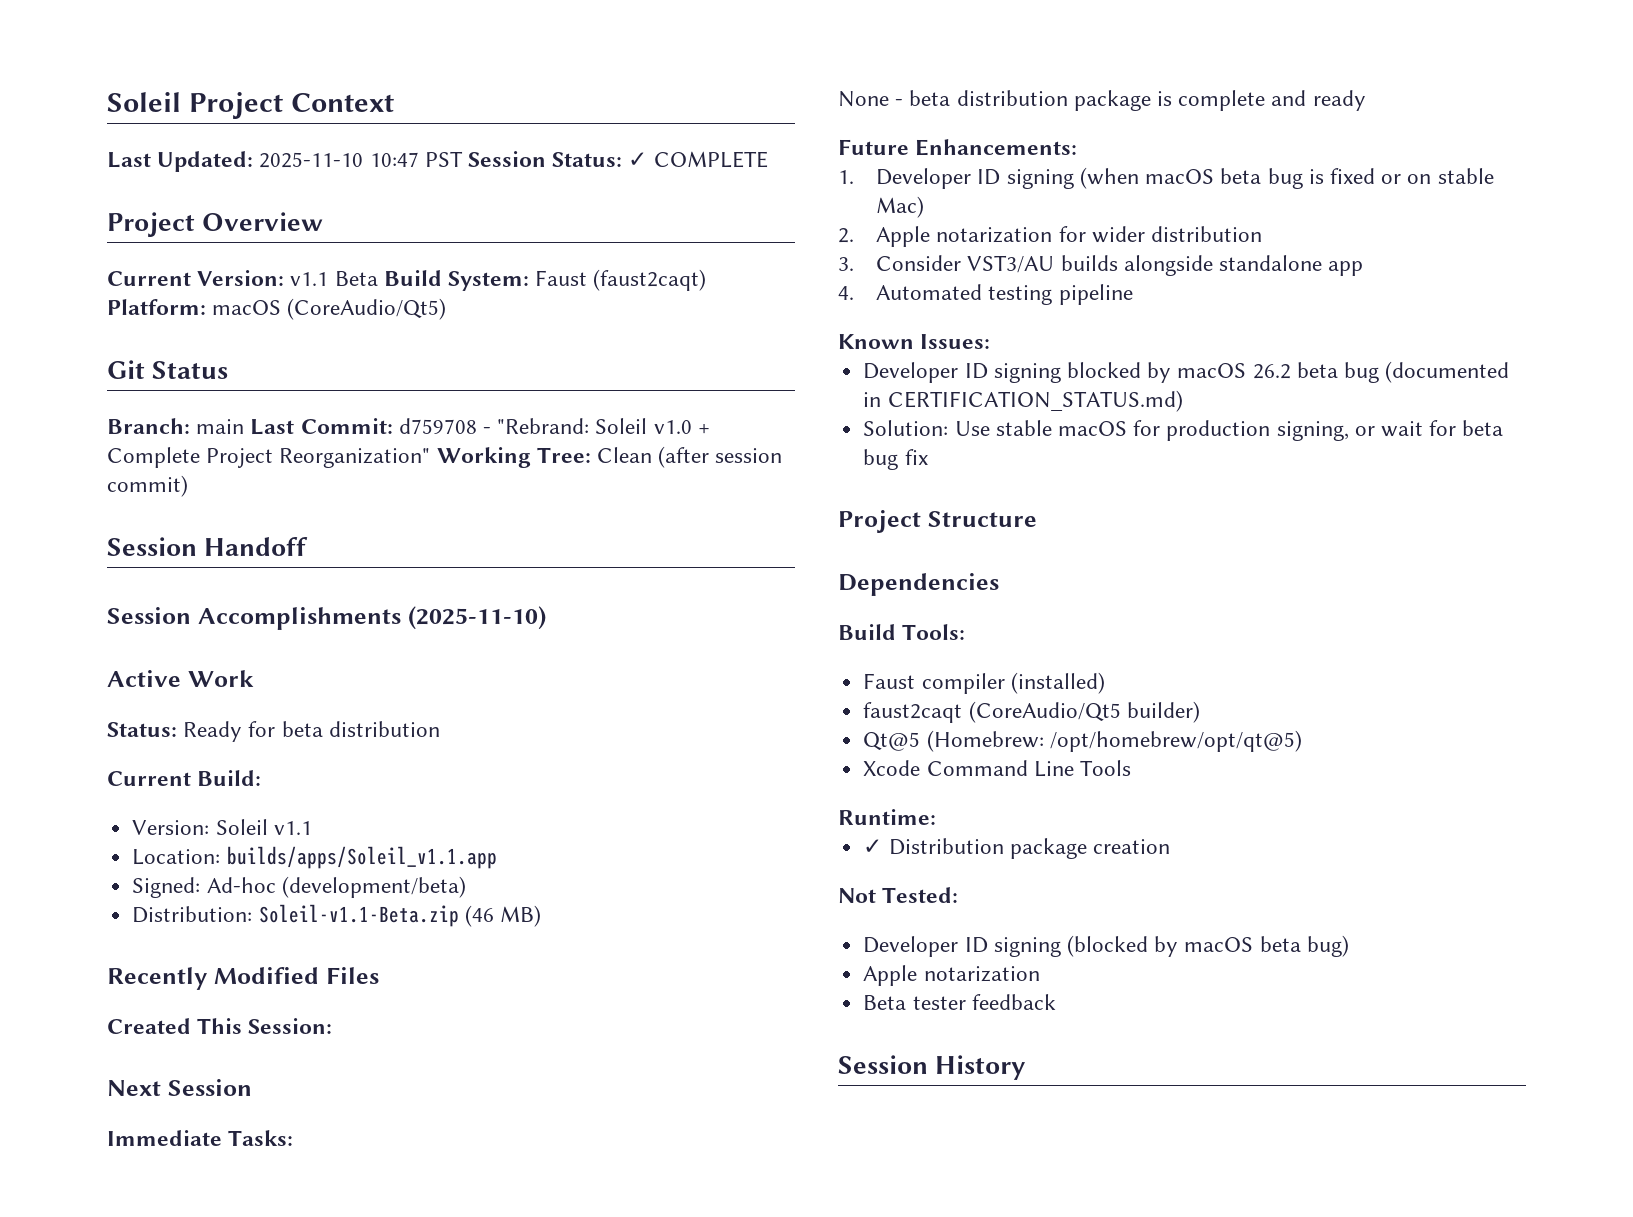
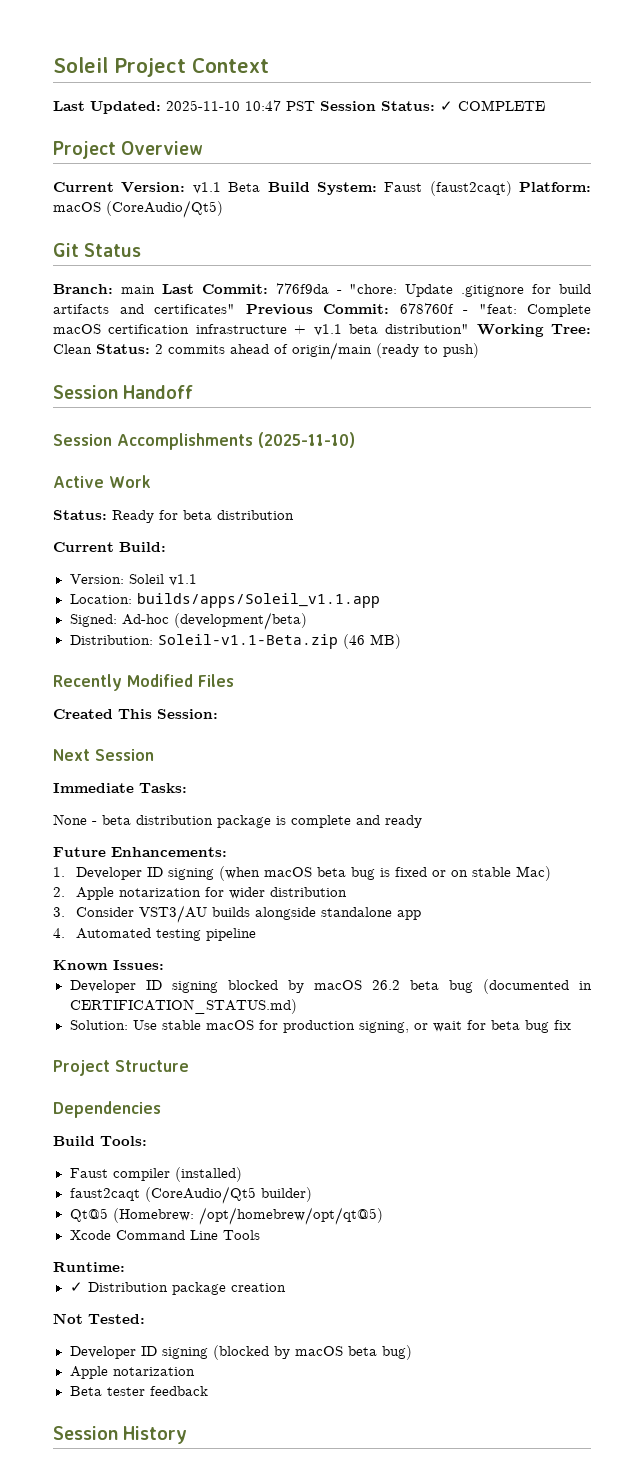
- Branch: main Last Commit: d759708 - "Rebrand: Soleil v1.0 + Complete Project Reorganization" Working Tree: Clean (after session commit)
+ Branch: main Last Commit: 776f9da - "chore: Update .gitignore for build artifacts and certificates" Previous Commit: 678760f - "feat: Complete macOS certification infrastructure + v1.1 beta distribution" Working Tree: Clean Status: 2 commits ahead of origin/main (ready to push)

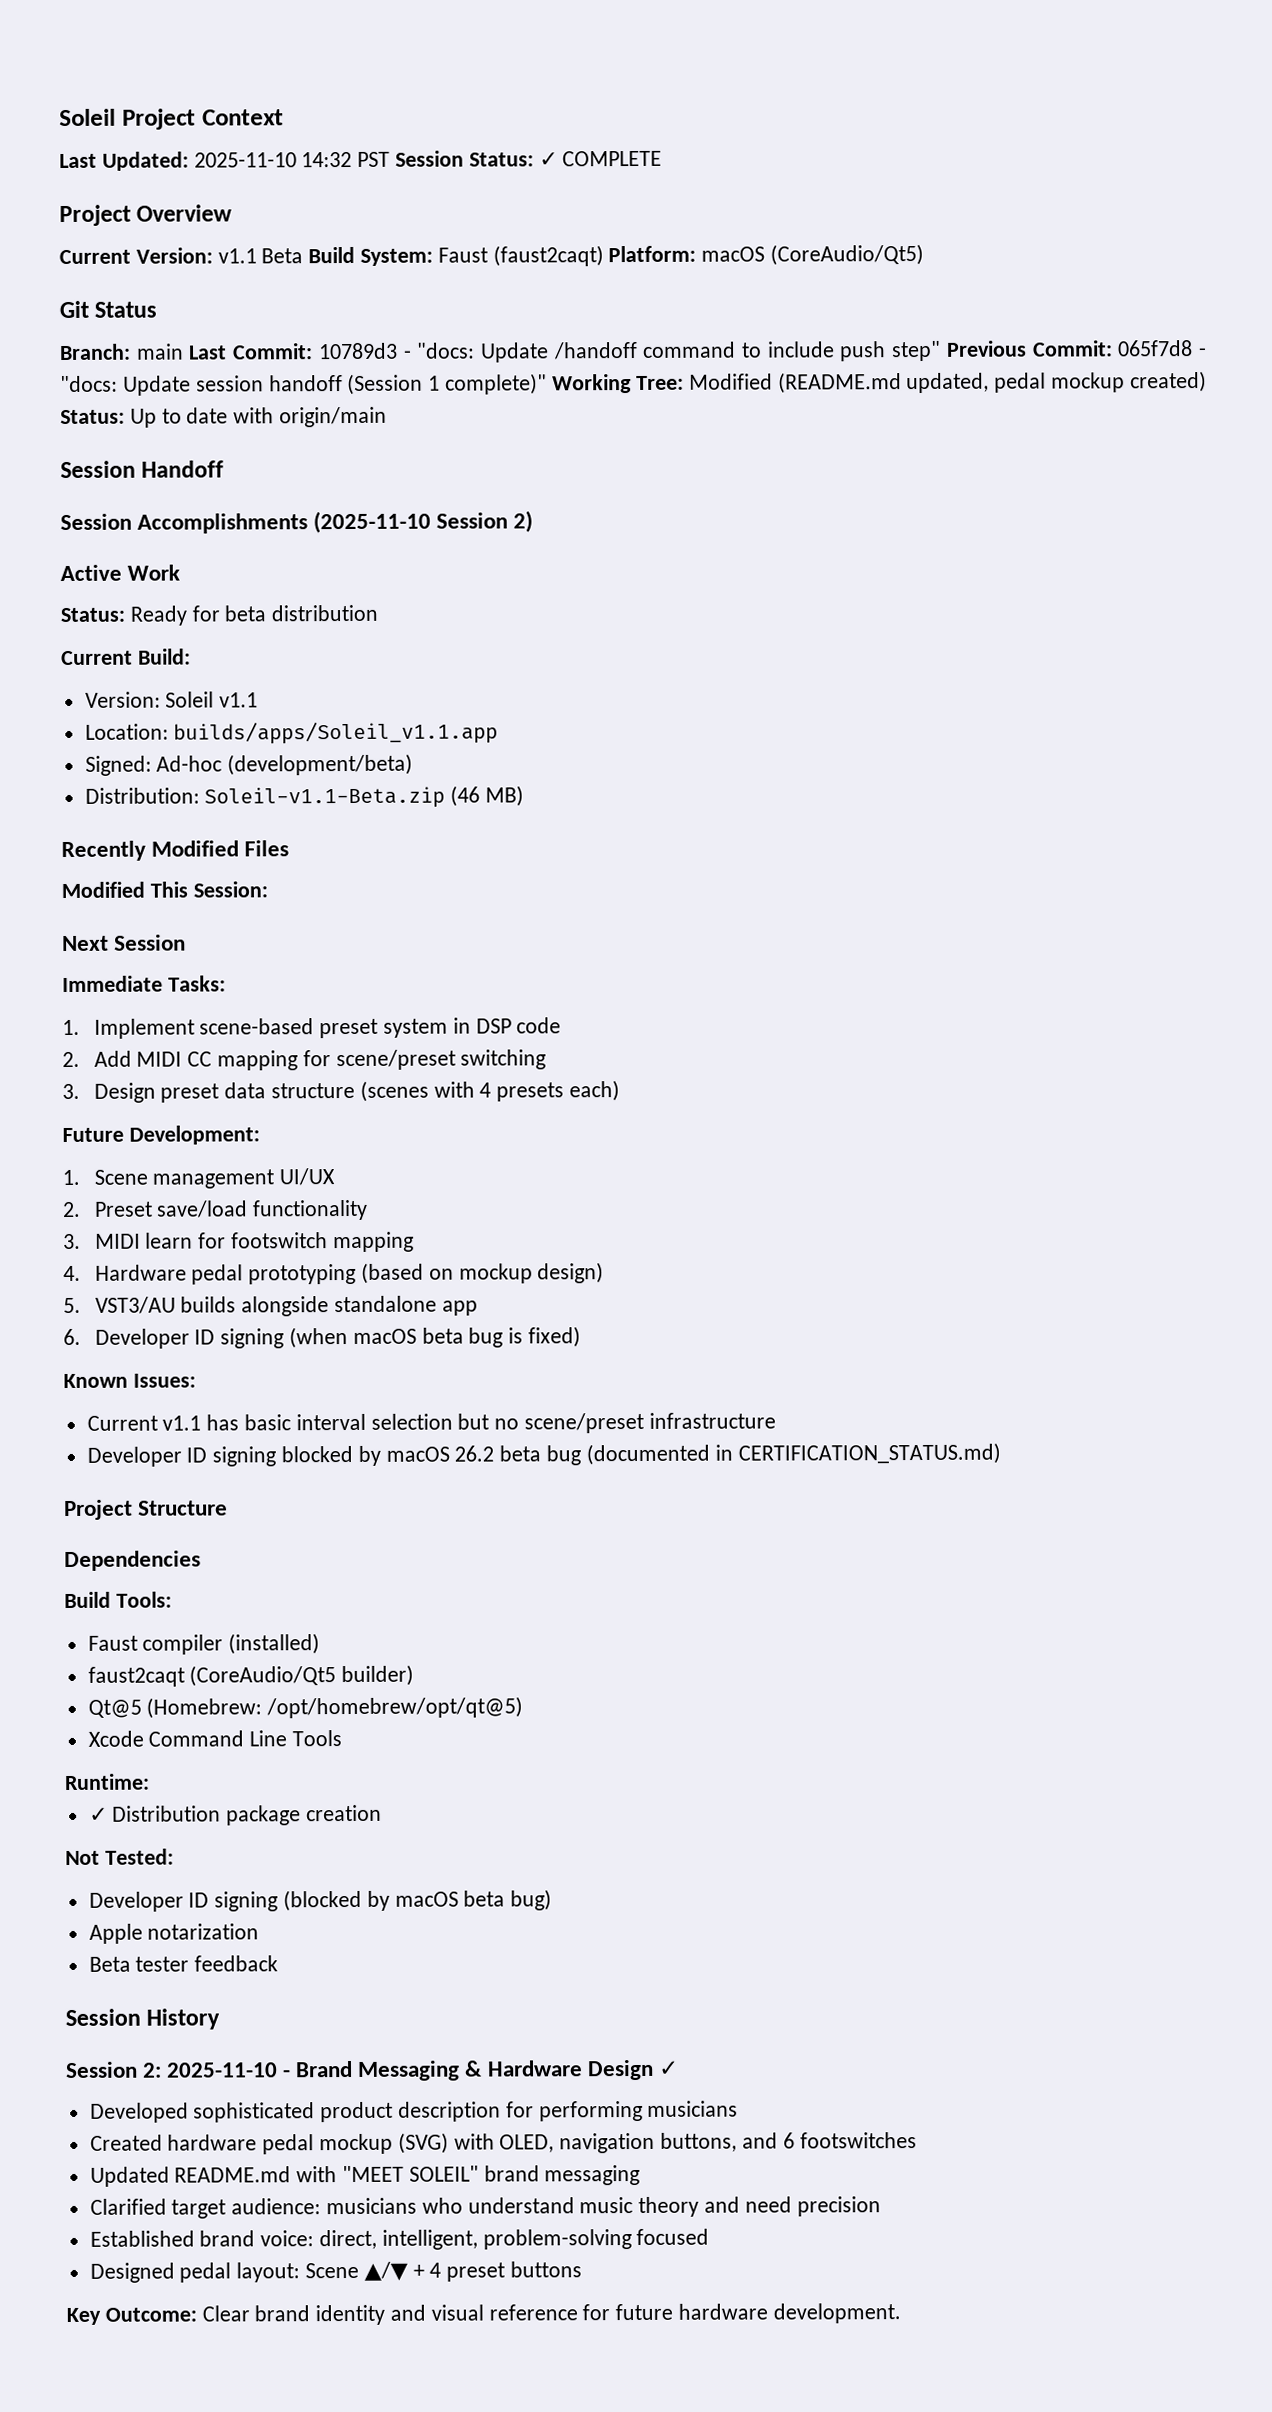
- Last Updated: 2025-11-10 10:47 PST Session Status: ✓ COMPLETE
+ Last Updated: 2025-11-10 14:32 PST Session Status: ✓ COMPLETE
- Branch: main Last Commit: 776f9da - "chore: Update .gitignore for build artifacts and certificates" Previous Commit: 678760f - "feat: Complete macOS certification infrastructure + v1.1 beta distribution" Working Tree: Clean Status: 2 commits ahead of origin/main (ready to push)
+ Branch: main Last Commit: 10789d3 - "docs: Update /handoff command to include push step" Previous Commit: 065f7d8 - "docs: Update session handoff (Session 1 complete)" Working Tree: Modified (README.md updated, pedal mockup created) Status: Up to date with origin/main
- Session Accomplishments (2025-11-10)
+ Session Accomplishments (2025-11-10 Session 2)
- Created This Session:
+ Modified This Session:
- None - beta distribution package is complete and ready
- Future Enhancements:
- 1. Developer ID signing (when macOS beta bug is fixed or on stable Mac)
- 2. Apple notarization for wider distribution
- 3. Consider VST3/AU builds alongside standalone app
- 4. Automated testing pipeline
+ 1. Implement scene-based preset system in DSP code
+ 2. Add MIDI CC mapping for scene/preset switching
+ 3. Design preset data structure (scenes with 4 presets each)
+ Future Development:
+ 1. Scene management UI/UX
+ 2. Preset save/load functionality
+ 3. MIDI learn for footswitch mapping
+ 4. Hardware pedal prototyping (based on mockup design)
+ 5. VST3/AU builds alongside standalone app
+ 6. Developer ID signing (when macOS beta bug is fixed)
  Known Issues:
+ Current v1.1 has basic interval selection but no scene/preset infrastructure
- Solution: Use stable macOS for production signing, or wait for beta bug fix
+ Session 2: 2025-11-10 - Brand Messaging & Hardware Design ✓
+ Developed sophisticated product description for performing musicians
+ Created hardware pedal mockup (SVG) with OLED, navigation buttons, and 6 footswitches
+ Updated README.md with "MEET SOLEIL" brand messaging
+ Clarified target audience: musicians who understand music theory and need precision
+ Established brand voice: direct, intelligent, problem-solving focused
+ Designed pedal layout: Scene ▲/▼ + 4 preset buttons
+ Key Outcome: Clear brand identity and visual reference for future hardware development.

